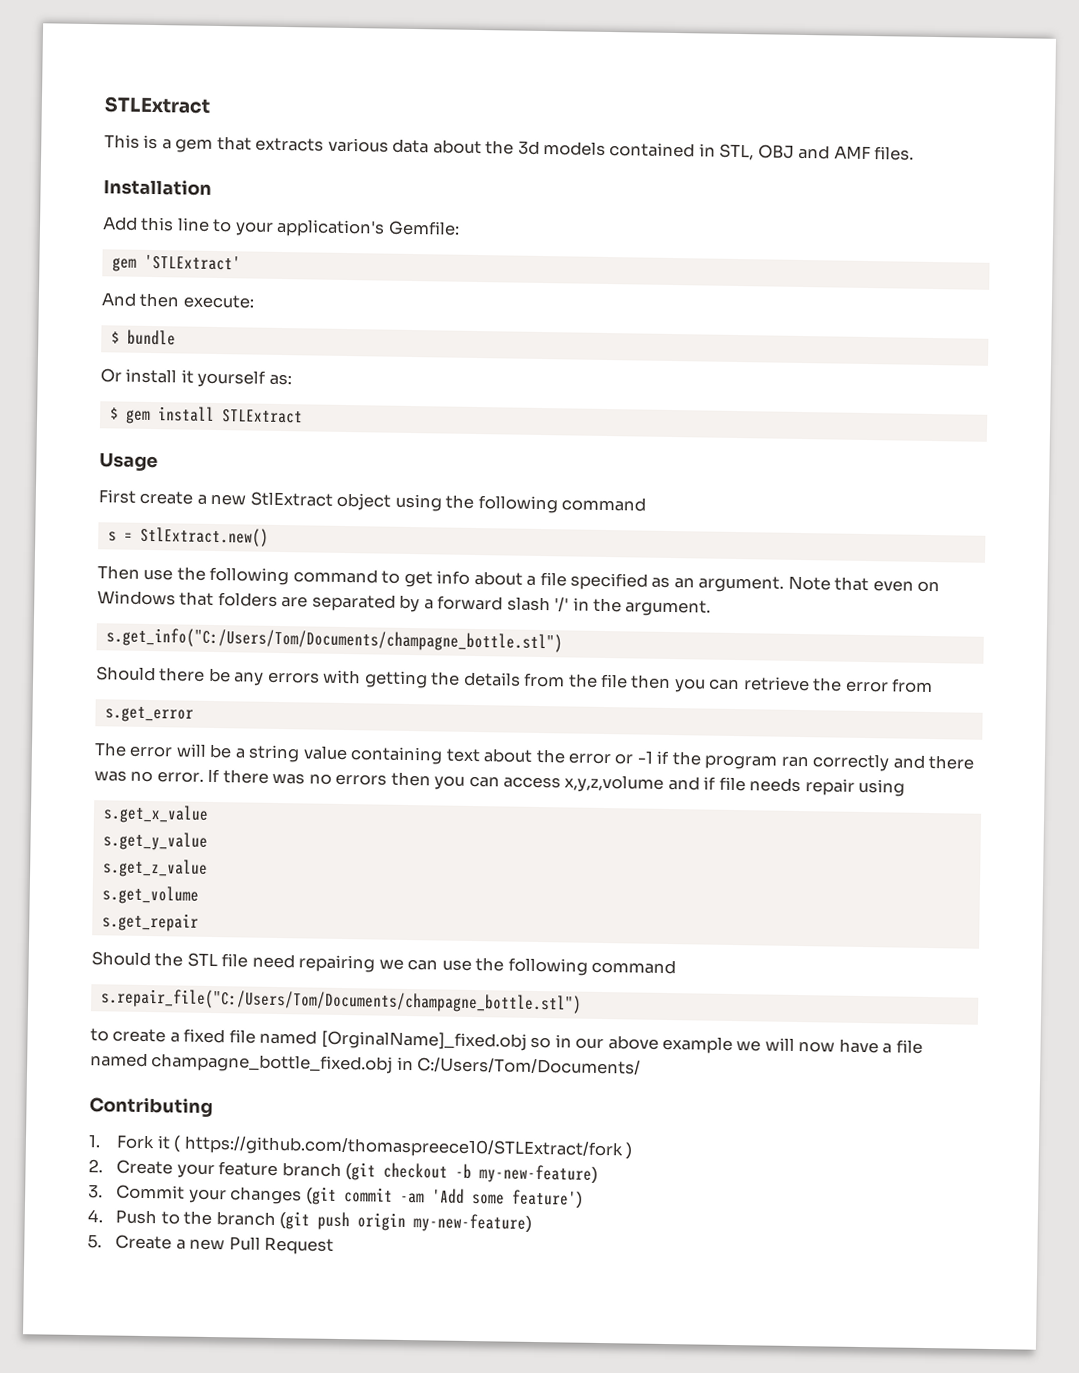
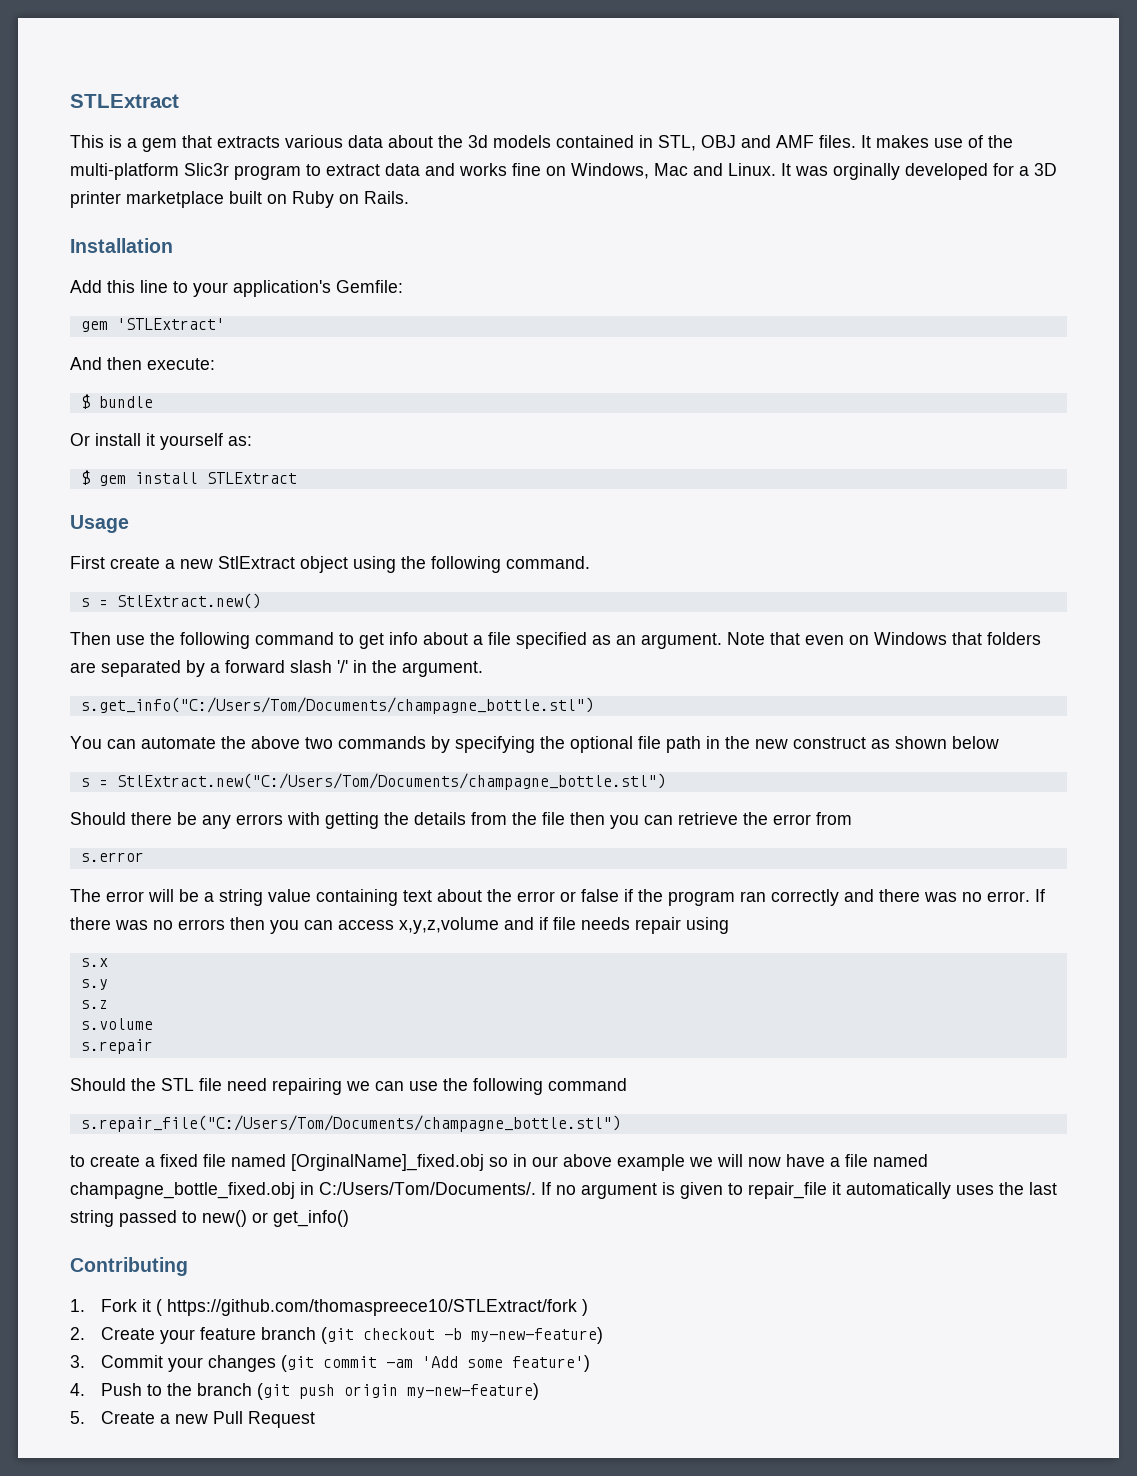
+ It makes use of the multi-platform Slic3r program to extract data and works fine on Windows, Mac and Linux. It was orginally developed for a 3D printer marketplace built on Ruby on Rails.
- First create a new StlExtract object using the following command
+ First create a new StlExtract object using the following command.
+ You can automate the above two commands by specifying the optional file path in the new construct as shown below
+ s = StlExtract.new("C:/Users/Tom/Documents/champagne_bottle.stl")
- s.get_error
+ s.error
- The error will be a string value containing text about the error or -1 if the program ran correctly and there was no error.
+ The error will be a string value containing text about the error or false if the program ran correctly and there was no error.
- s.get_x_value
- s.get_y_value
- s.get_z_value
- s.get_volume
- s.get_repair
+ s.x
+ s.y
+ s.z
+ s.volume
+ s.repair
- to create a fixed file named [OrginalName]_fixed.obj so in our above example we will now have a file named champagne_bottle_fixed.obj in C:/Users/Tom/Documents/
+ to create a fixed file named [OrginalName]_fixed.obj so in our above example we will now have a file named champagne_bottle_fixed.obj in C:/Users/Tom/Documents/. If no argument is given to repair_file it automatically uses the last string passed to new() or get_info()

